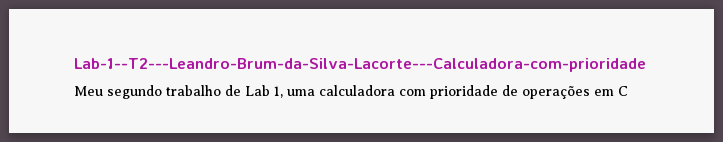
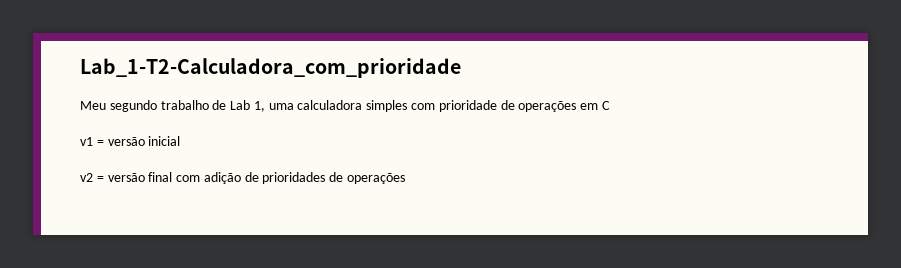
- Lab-1--T2---Leandro-Brum-da-Silva-Lacorte---Calculadora-com-prioridade
+ Lab_1-T2-Calculadora_com_prioridade
- Meu segundo trabalho de Lab 1, uma calculadora com prioridade de operações em C
+ Meu segundo trabalho de Lab 1, uma calculadora simples com prioridade de operações em C
+ v1 = versão inicial
+ v2 = versão final com adição de prioridades de operações

